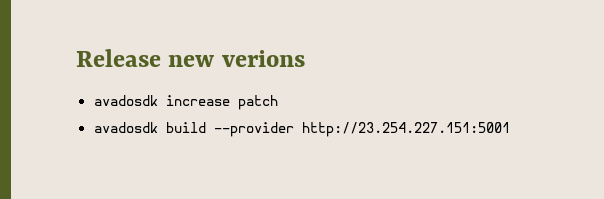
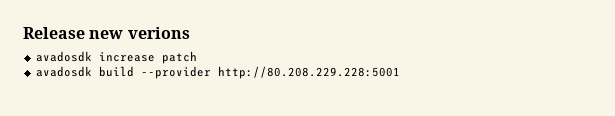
- avadosdk build --provider http://23.254.227.151:5001
+ avadosdk build --provider http://80.208.229.228:5001

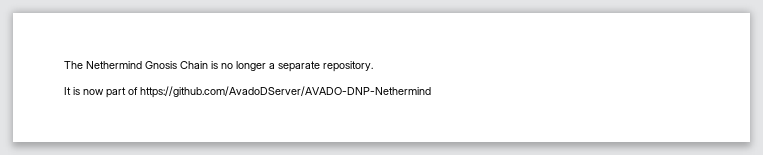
- Release new verions
- avadosdk increase patch
- avadosdk build --provider http://80.208.229.228:5001
+ The Nethermind Gnosis Chain is no longer a separate repository.
+ It is now part of https://github.com/AvadoDServer/AVADO-DNP-Nethermind

